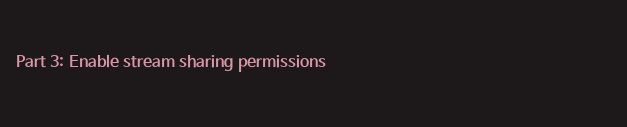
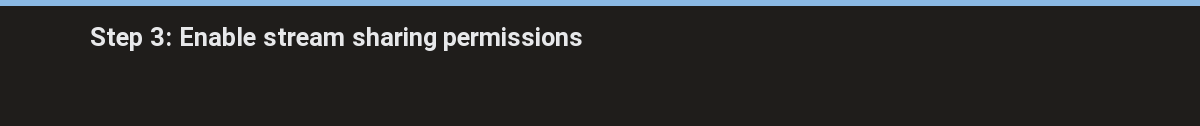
- Part 3: Enable stream sharing permissions
+ Step 3: Enable stream sharing permissions

